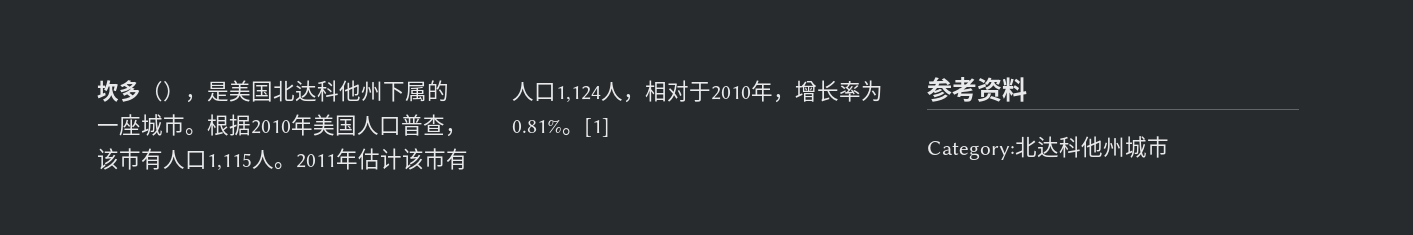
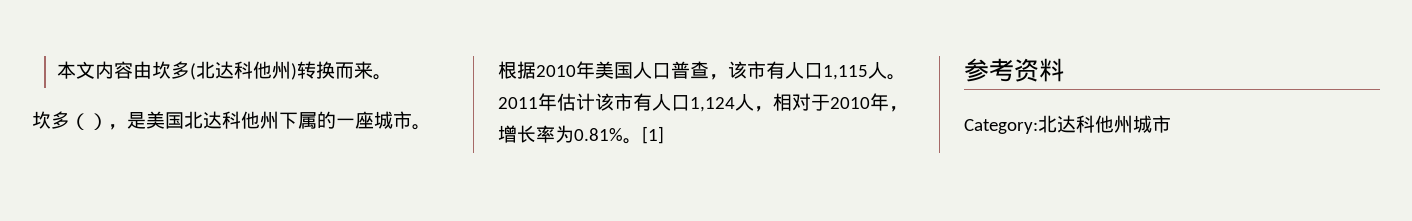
+ 本文内容由坎多(北达科他州)转换而来。

